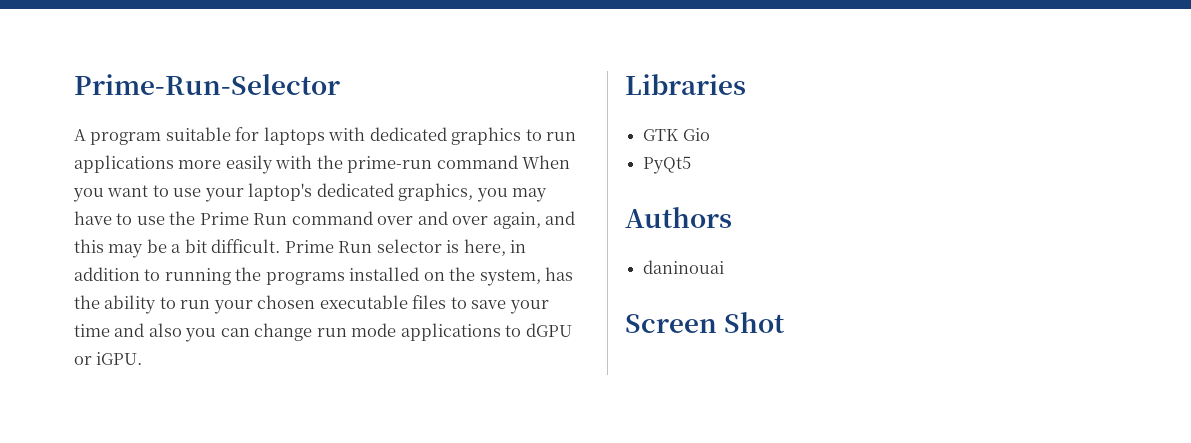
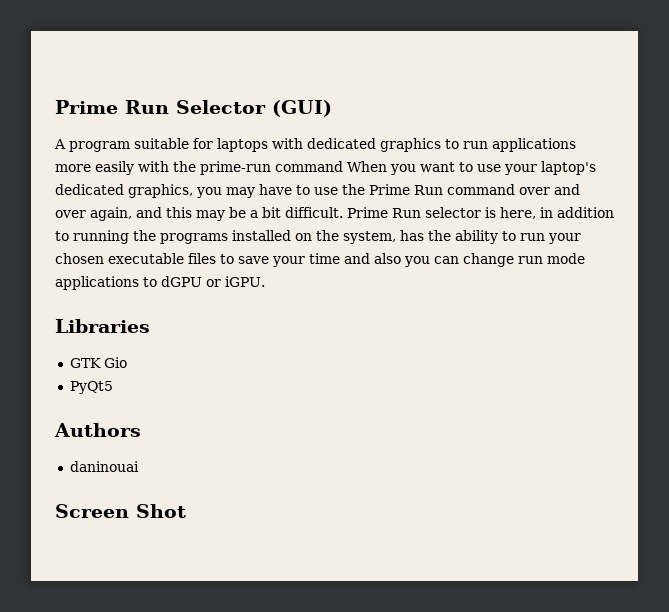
- Prime-Run-Selector
+ Prime Run Selector (GUI)

